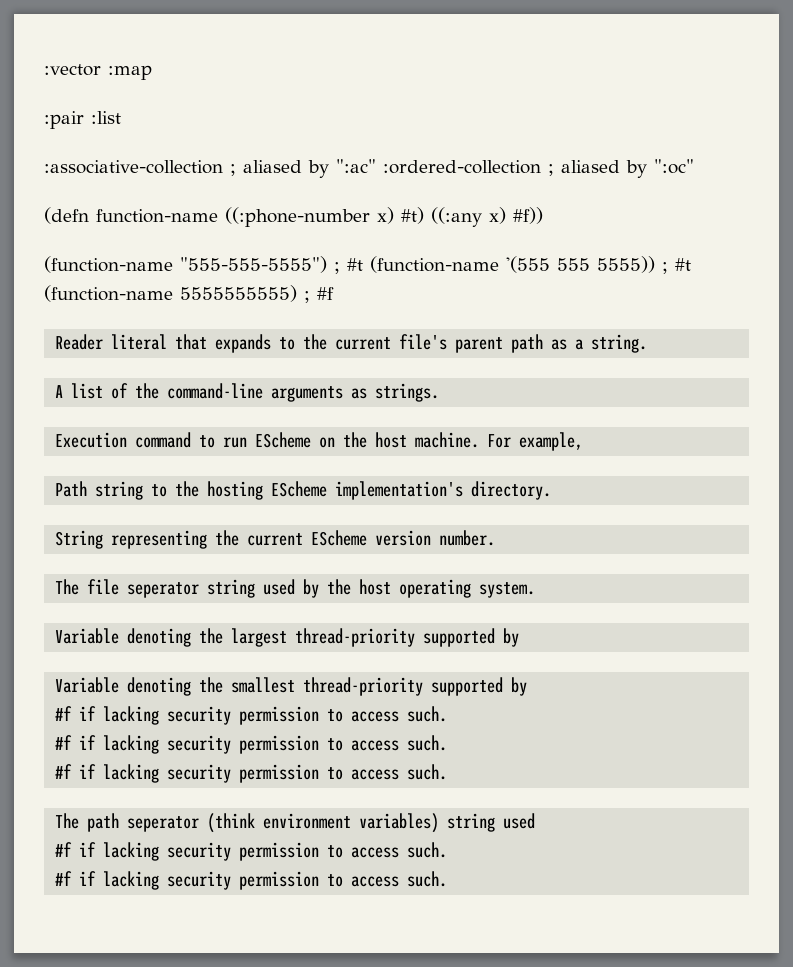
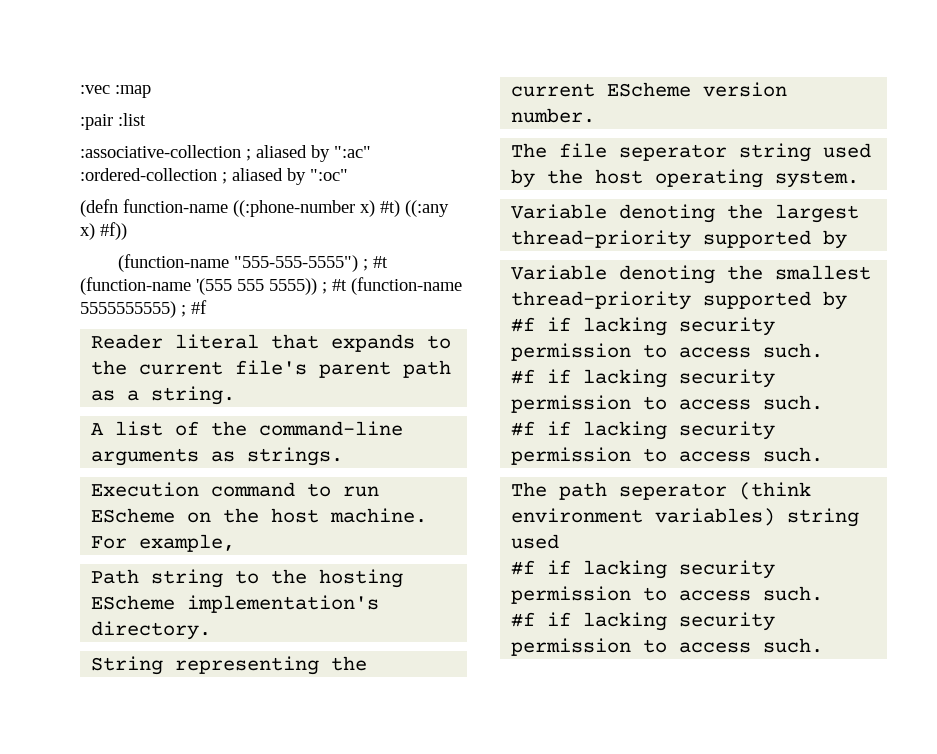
- :vector :map
+ :vec :map

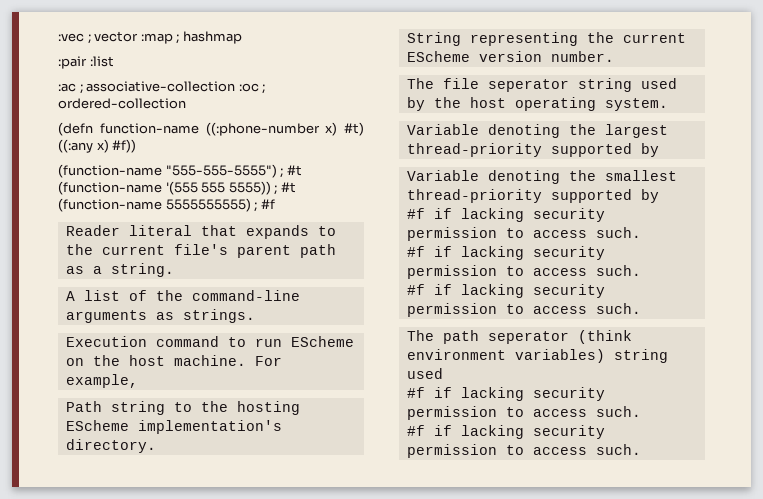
- :vec :map
+ :vec ; vector :map ; hashmap
- :associative-collection ; aliased by ":ac" :ordered-collection ; aliased by ":oc"
+ :ac ; associative-collection :oc ; ordered-collection

